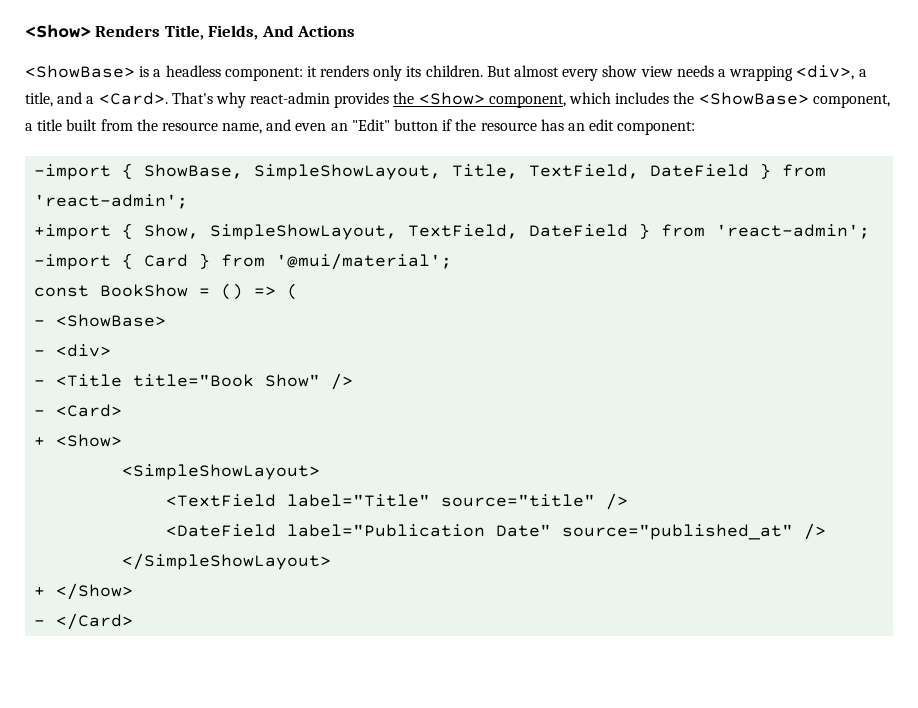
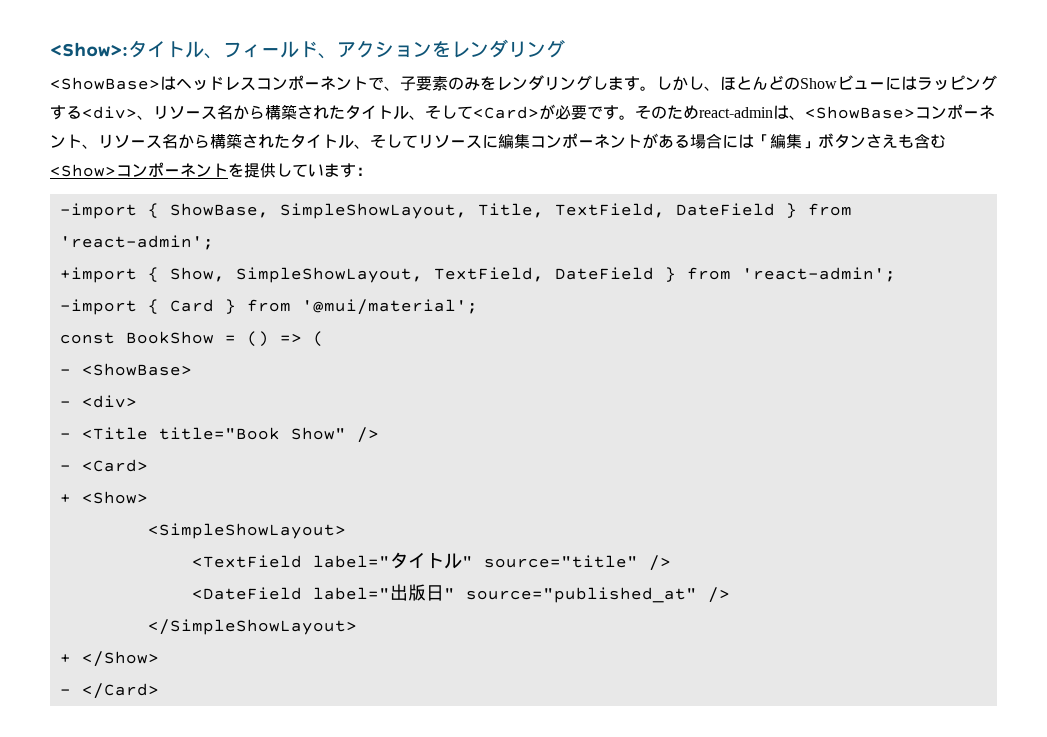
- <Show> Renders Title, Fields, And Actions
- <ShowBase> is a headless component: it renders only its children. But almost every show view needs a wrapping <div>, a title, and a <Card>. That's why react-admin provides the <Show> component, which includes the <ShowBase> component, a title built from the resource name, and even an "Edit" button if the resource has an edit component:
+ <Show>:タイトル、フィールド、アクションをレンダリング
+ <ShowBase>はヘッドレスコンポーネントで、子要素のみをレンダリングします。しかし、ほとんどのShowビューにはラッピングする<div>、リソース名から構築されたタイトル、そして<Card>が必要です。そのためreact-adminは、<ShowBase>コンポーネント、リソース名から構築されたタイトル、そしてリソースに編集コンポーネントがある場合には「編集」ボタンさえも含む<Show>コンポーネントを提供しています：
- <TextField label="Title" source="title" />
+ <TextField label="タイトル" source="title" />
- <DateField label="Publication Date" source="published_at" />
+ <DateField label="出版日" source="published_at" />

